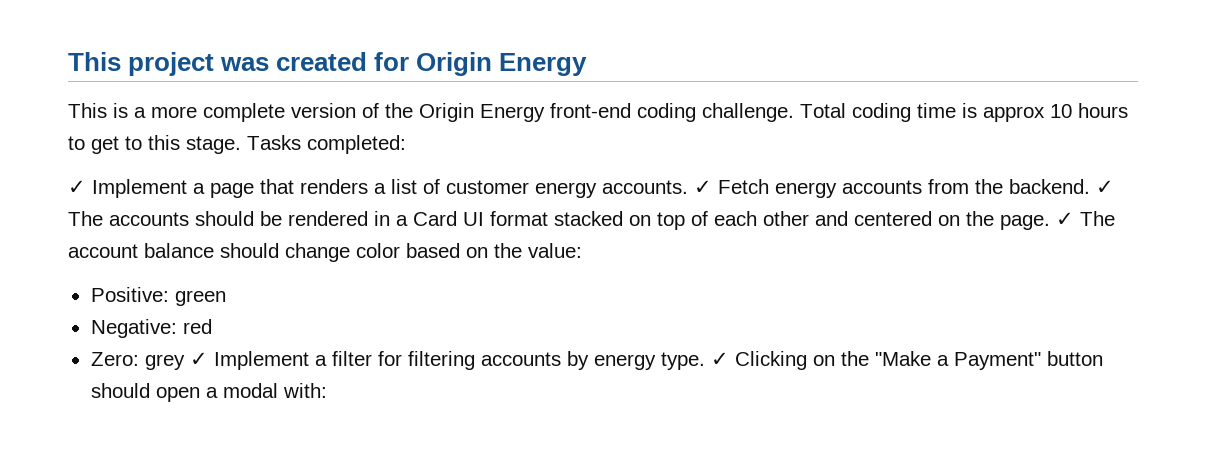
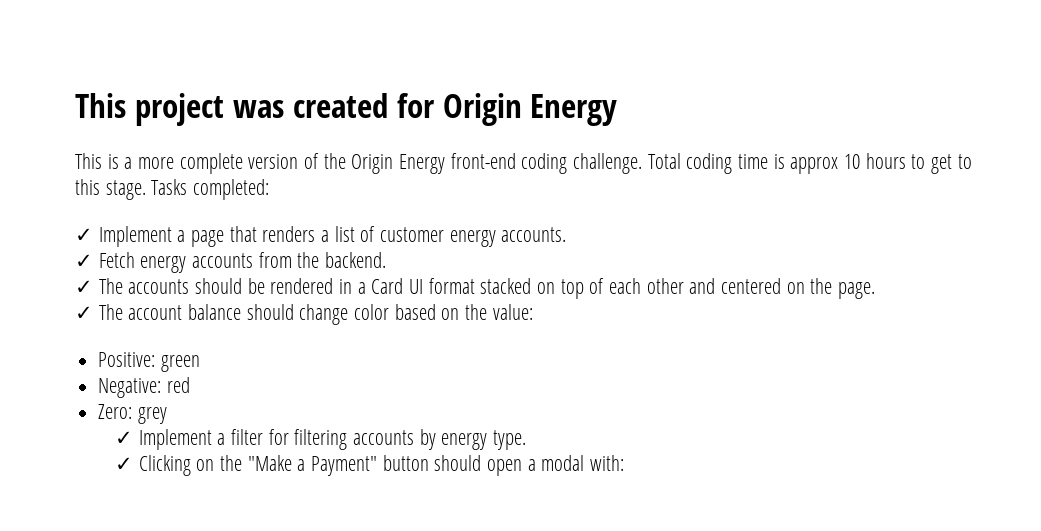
- ✓ Implement a page that renders a list of customer energy accounts. ✓ Fetch energy accounts from the backend. ✓ The accounts should be rendered in a Card UI format stacked on top of each other and centered on the page. ✓ The account balance should change color based on the value:
+ ✓ Implement a page that renders a list of customer energy accounts.
+ ✓ Fetch energy accounts from the backend.
+ ✓ The accounts should be rendered in a Card UI format stacked on top of each other and centered on the page.
+ ✓ The account balance should change color based on the value:
- Zero: grey ✓ Implement a filter for filtering accounts by energy type. ✓ Clicking on the "Make a Payment" button should open a modal with:
+ Zero: grey
+ ✓ Implement a filter for filtering accounts by energy type.
+ ✓ Clicking on the "Make a Payment" button should open a modal with:

